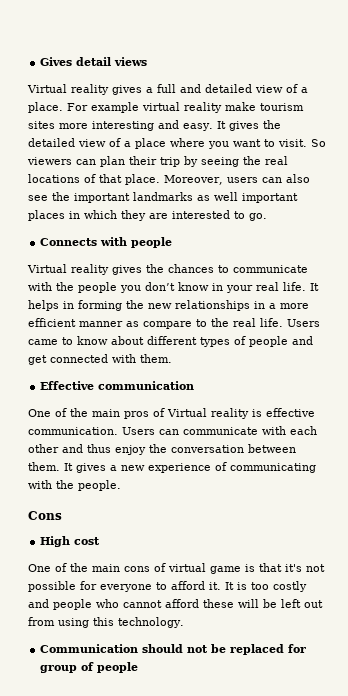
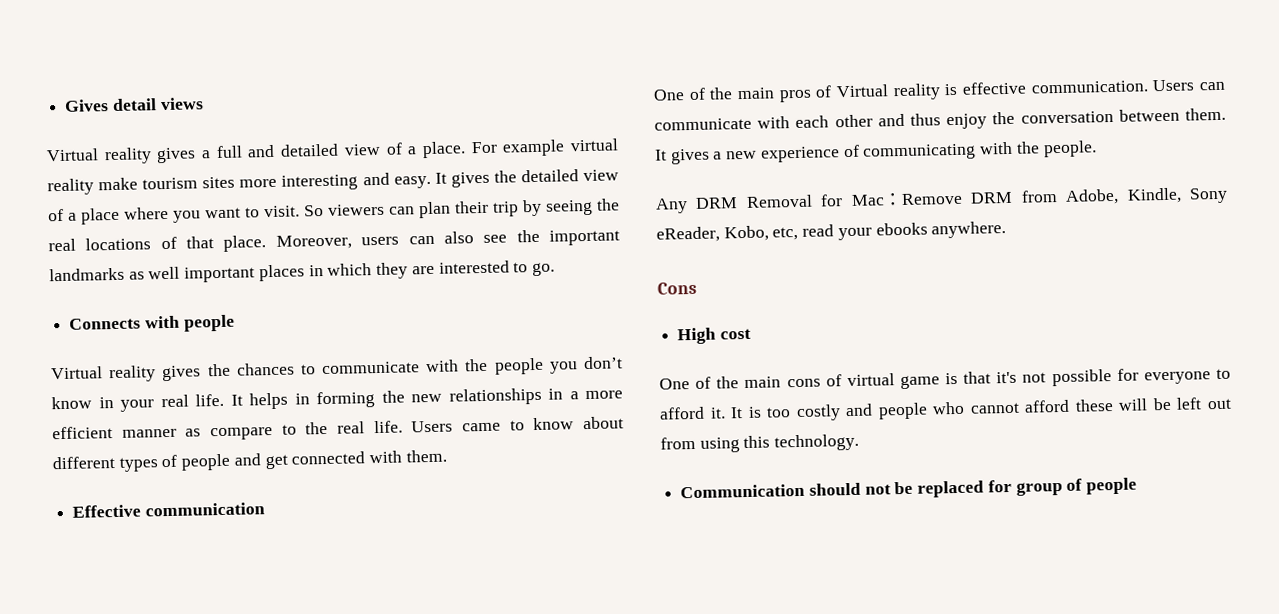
+ Any DRM Removal for Mac：Remove DRM from Adobe, Kindle, Sony eReader, Kobo, etc, read your ebooks anywhere.

